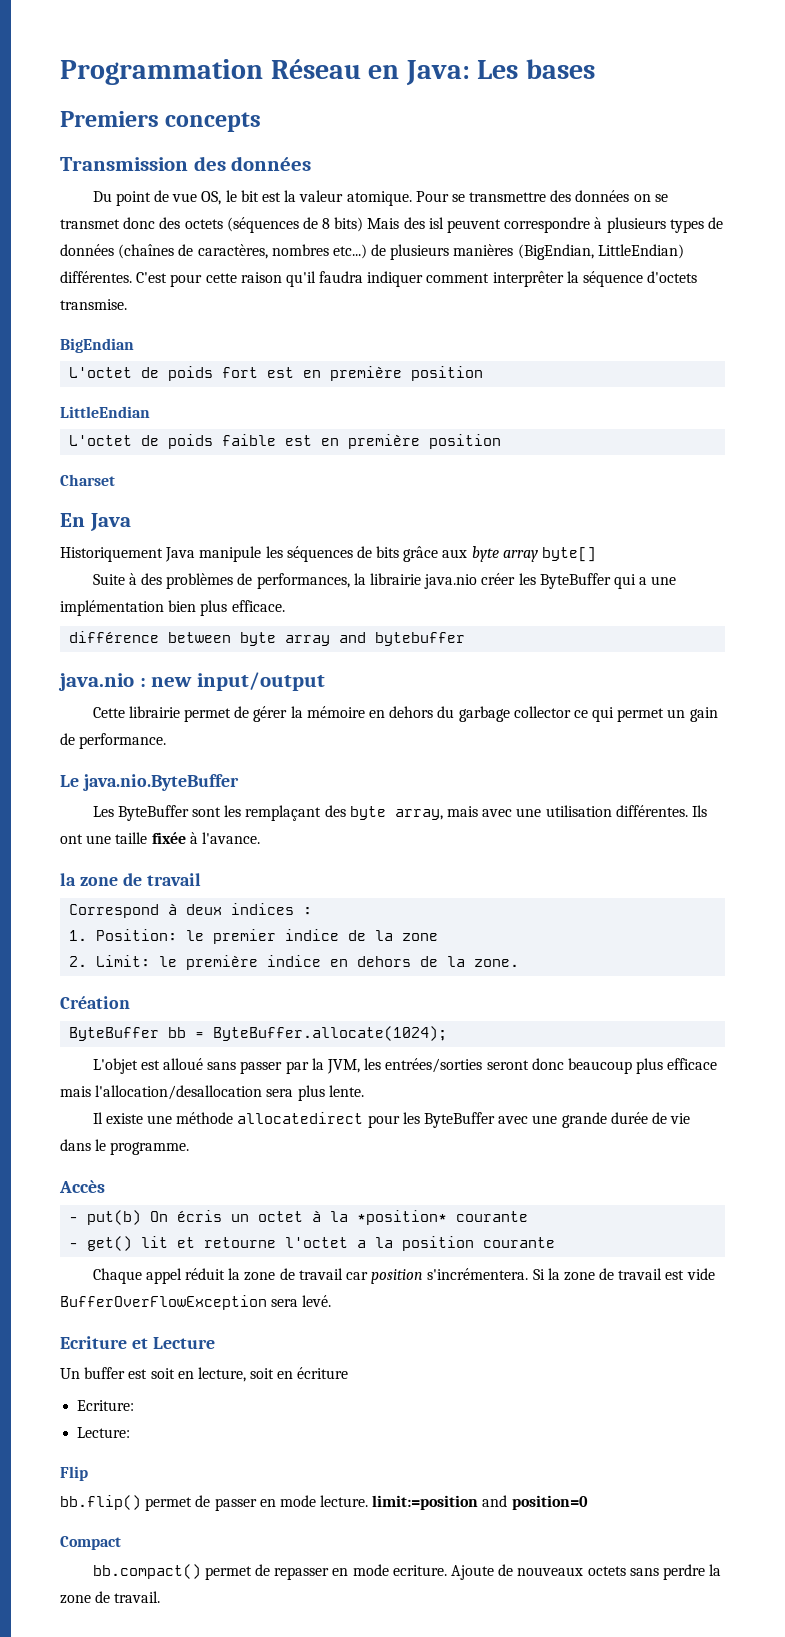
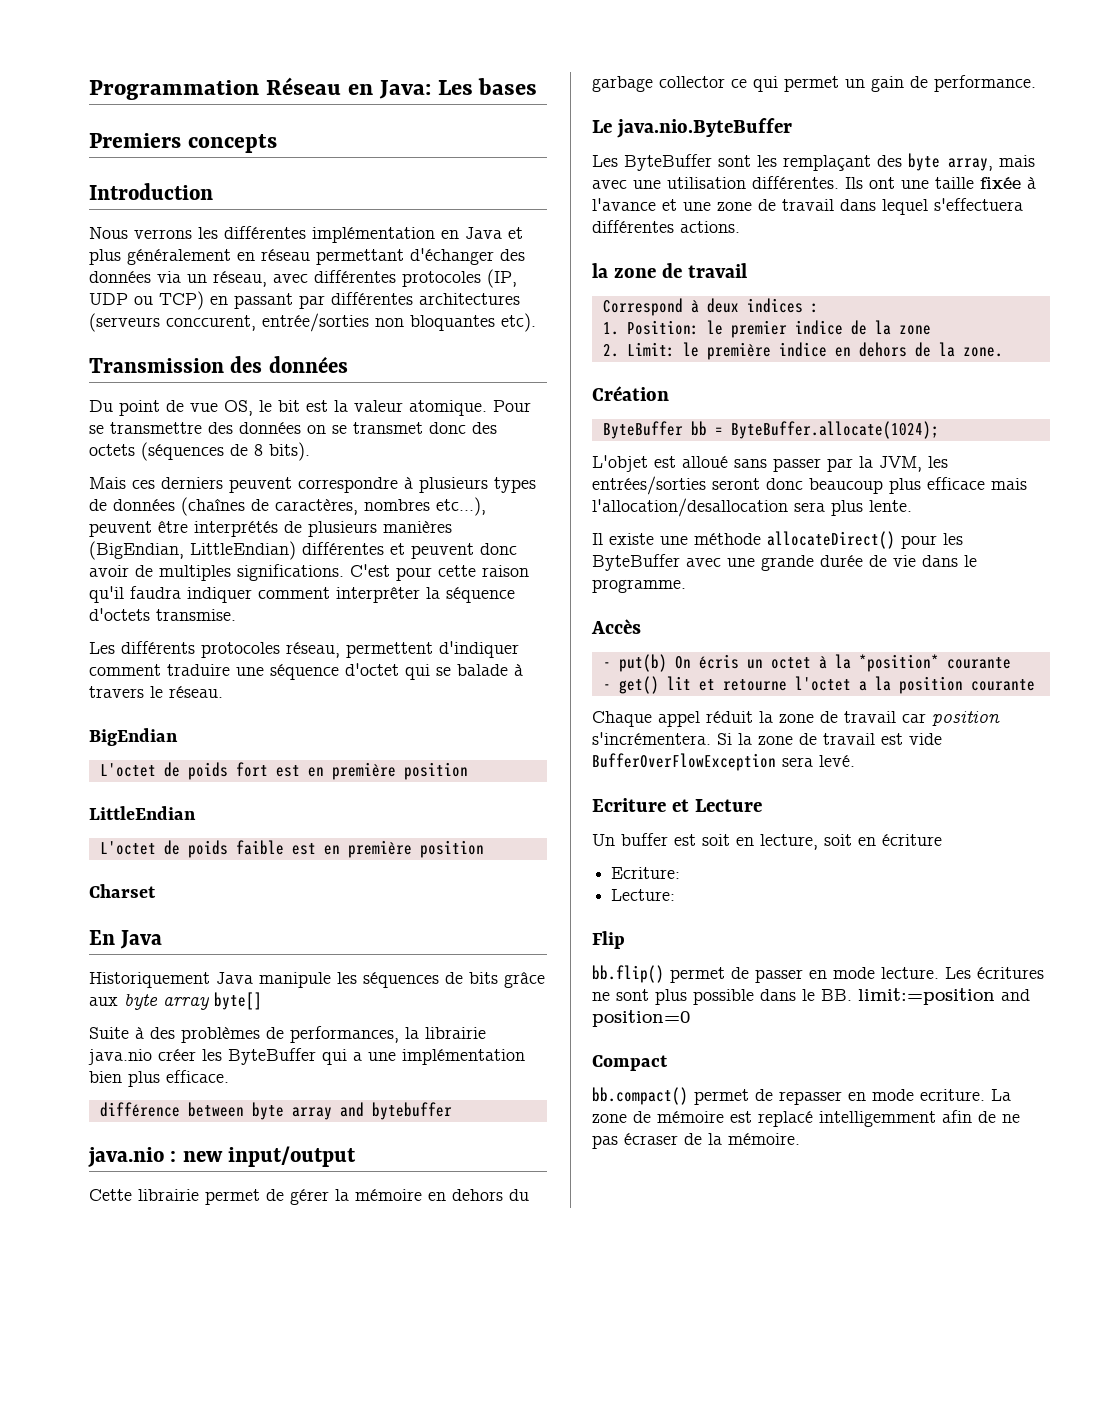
+ Introduction
+ Nous verrons les différentes implémentation en Java et plus généralement en réseau permettant d'échanger des données via un réseau, avec différentes protocoles (IP, UDP ou TCP) en passant par différentes architectures (serveurs conccurent, entrée/sorties non bloquantes etc).
- Pour se transmettre des données on se transmet donc des octets (séquences de 8 bits) Mais des isl peuvent correspondre à plusieurs types de données (chaînes de caractères, nombres etc...) de plusieurs manières (BigEndian, LittleEndian) différentes.
+ Pour se transmettre des données on se transmet donc des octets (séquences de 8 bits).
+ Mais ces derniers peuvent correspondre à plusieurs types de données (chaînes de caractères, nombres etc...), peuvent être interprétés de plusieurs manières (BigEndian, LittleEndian) différentes et peuvent donc avoir de multiples significations.
+ Les différents protocoles réseau, permettent d'indiquer comment traduire une séquence d'octet qui se balade à travers le réseau.
- Ils ont une taille fixée à l'avance.
+ Ils ont une taille fixée à l'avance et une zone de travail dans lequel s'effectuera différentes actions.
- Il existe une méthode allocatedirect pour les ByteBuffer avec une grande durée de vie dans le programme.
+ Il existe une méthode allocateDirect() pour les ByteBuffer avec une grande durée de vie dans le programme.
- bb.flip() permet de passer en mode lecture. limit:=position and position=0
+ bb.flip() permet de passer en mode lecture. Les écritures ne sont plus possible dans le BB. limit:=position and position=0
- Ajoute de nouveaux octets sans perdre la zone de travail.
+ La zone de mémoire est replacé intelligemment afin de ne pas écraser de la mémoire.

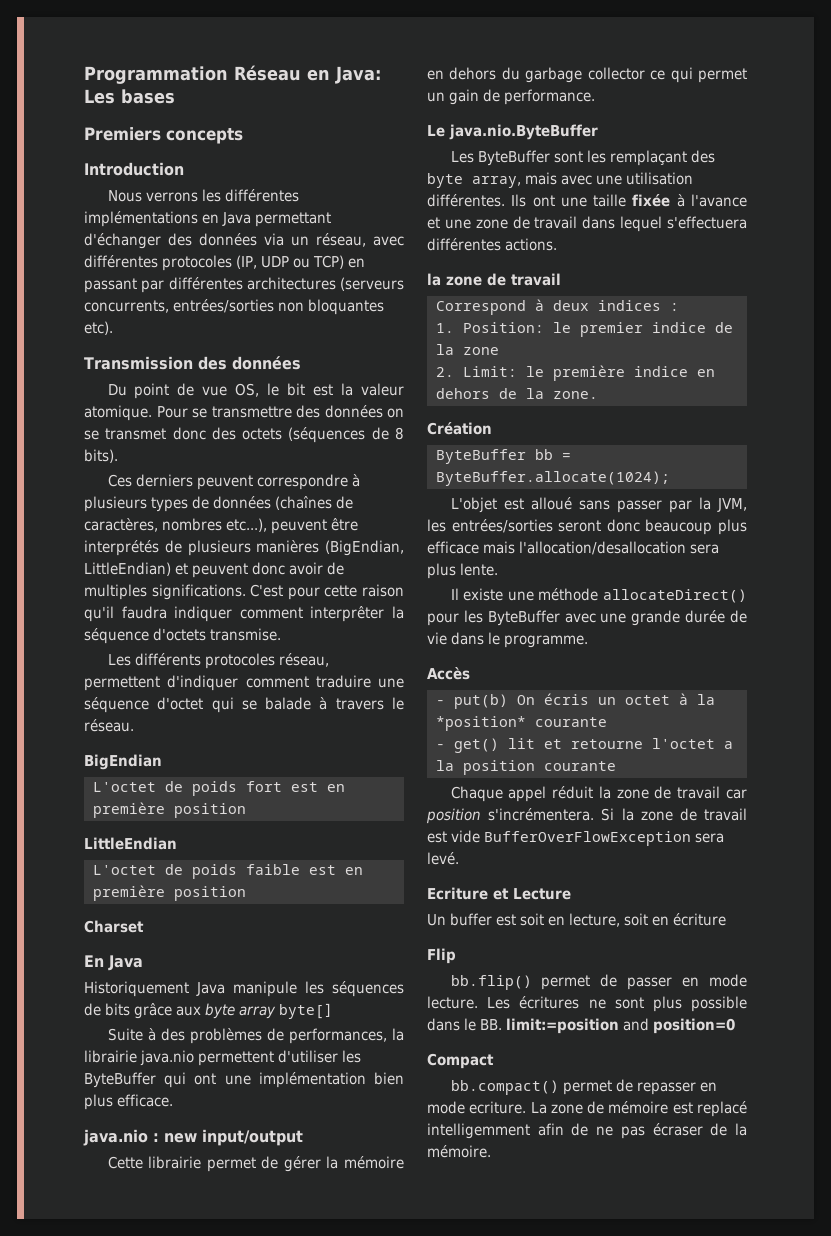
- Nous verrons les différentes implémentation en Java et plus généralement en réseau permettant d'échanger des données via un réseau, avec différentes protocoles (IP, UDP ou TCP) en passant par différentes architectures (serveurs conccurent, entrée/sorties non bloquantes etc).
+ Nous verrons les différentes implémentations en Java permettant d'échanger des données via un réseau, avec différentes protocoles (IP, UDP ou TCP) en passant par différentes architectures (serveurs concurrents, entrées/sorties non bloquantes etc).
- Mais ces derniers peuvent correspondre à plusieurs types de données (chaînes de caractères, nombres etc...), peuvent être interprétés de plusieurs manières (BigEndian, LittleEndian) différentes et peuvent donc avoir de multiples significations.
+ Ces derniers peuvent correspondre à plusieurs types de données (chaînes de caractères, nombres etc...), peuvent être interprétés de plusieurs manières (BigEndian, LittleEndian) et peuvent donc avoir de multiples significations.
- Suite à des problèmes de performances, la librairie java.nio créer les ByteBuffer qui a une implémentation bien plus efficace.
+ Suite à des problèmes de performances, la librairie java.nio permettent d'utiliser les ByteBuffer qui ont une implémentation bien plus efficace.
- différence between byte array and bytebuffer
- Ecriture:
- Lecture:

